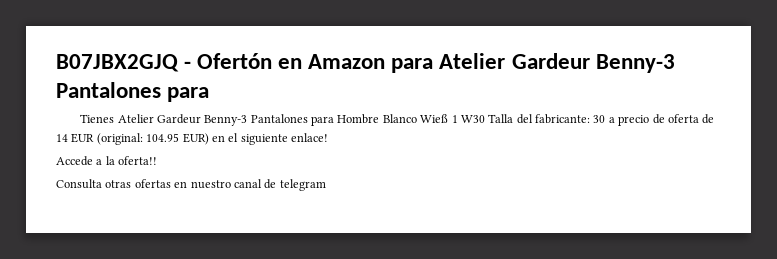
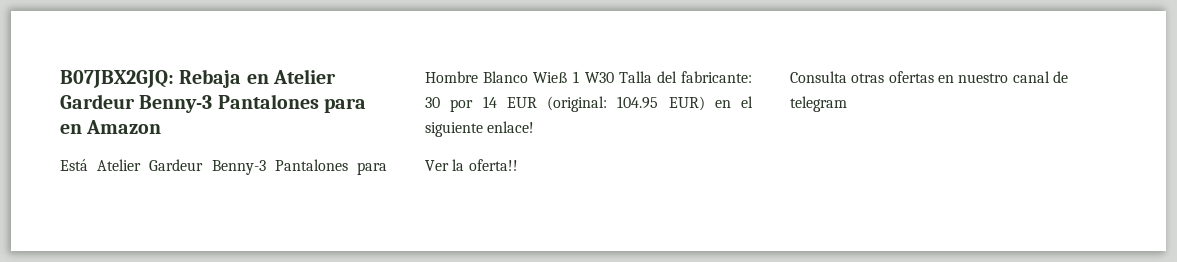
- B07JBX2GJQ - Ofertón en Amazon para Atelier Gardeur Benny-3 Pantalones para
- Tienes Atelier Gardeur Benny-3 Pantalones para Hombre Blanco Wieß 1 W30 Talla del fabricante: 30 a precio de oferta de 14 EUR (original: 104.95 EUR) en el siguiente enlace!
+ B07JBX2GJQ: Rebaja en Atelier Gardeur Benny-3 Pantalones para en Amazon
+ Está Atelier Gardeur Benny-3 Pantalones para Hombre Blanco Wieß 1 W30 Talla del fabricante: 30 por 14 EUR (original: 104.95 EUR) en el siguiente enlace!
- Accede a la oferta!!
+ Ver la oferta!!

